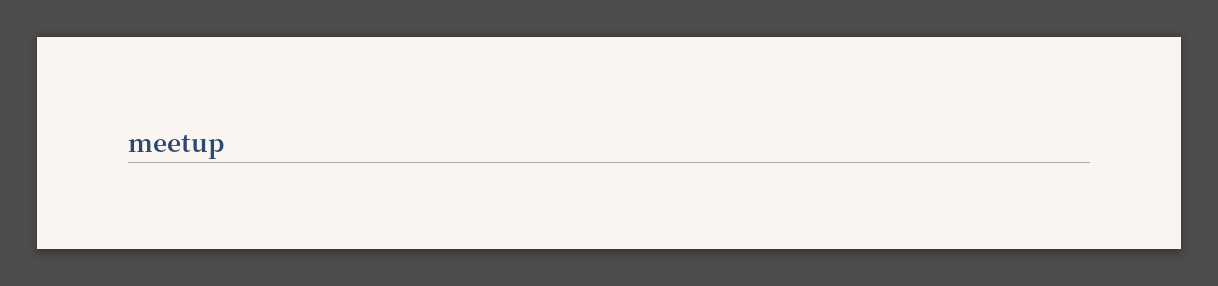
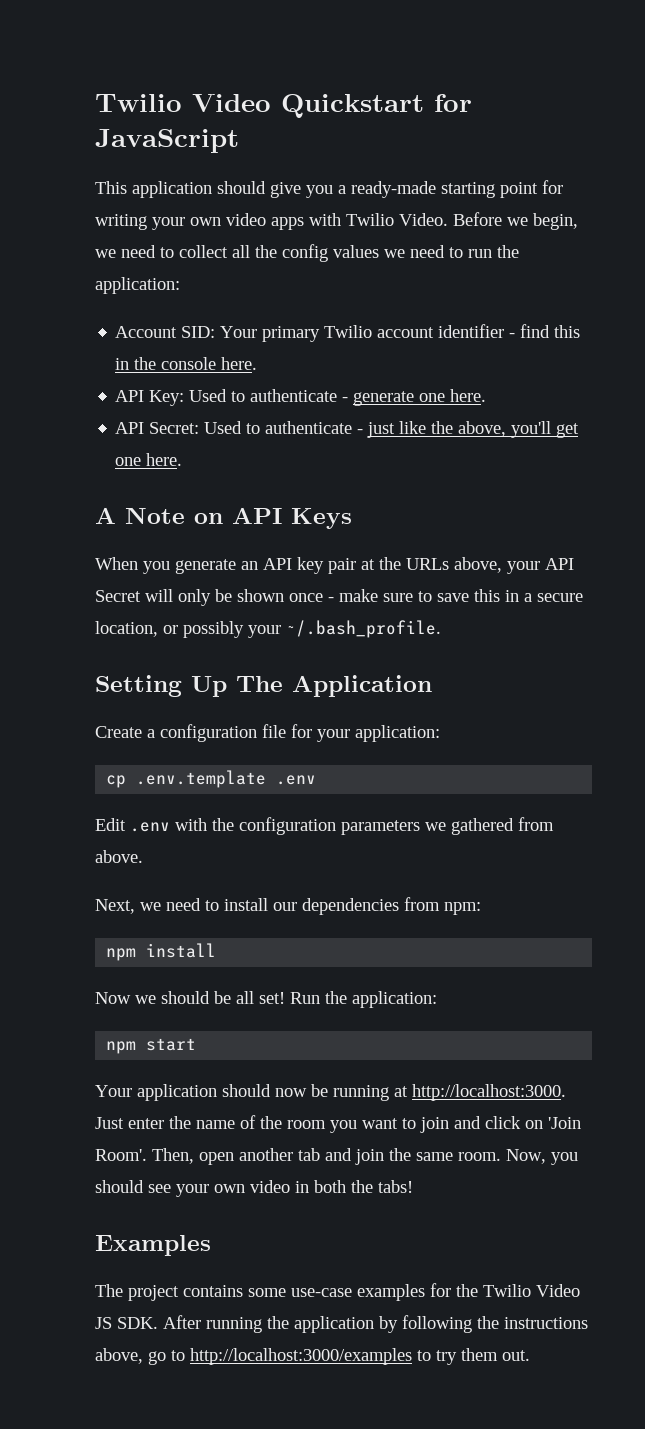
- meetup
+ Twilio Video Quickstart for JavaScript
+ This application should give you a ready-made starting point for writing your own video apps with Twilio Video. Before we begin, we need to collect all the config values we need to run the application:
+ Account SID: Your primary Twilio account identifier - find this in the console here.
+ API Key: Used to authenticate - generate one here.
+ API Secret: Used to authenticate - just like the above, you'll get one here.
+ A Note on API Keys
+ When you generate an API key pair at the URLs above, your API Secret will only be shown once - make sure to save this in a secure location, or possibly your ~/.bash_profile.
+ Setting Up The Application
+ Create a configuration file for your application:
+ cp .env.template .env
+ Edit .env with the configuration parameters we gathered from above.
+ Next, we need to install our dependencies from npm:
+ npm install
+ Now we should be all set! Run the application:
+ npm start
+ Your application should now be running at http://localhost:3000. Just enter the name of the room you want to join and click on 'Join Room'. Then, open another tab and join the same room. Now, you should see your own video in both the tabs!
+ Examples
+ The project contains some use-case examples for the Twilio Video JS SDK. After running the application by following the instructions above, go to http://localhost:3000/examples to try them out.

